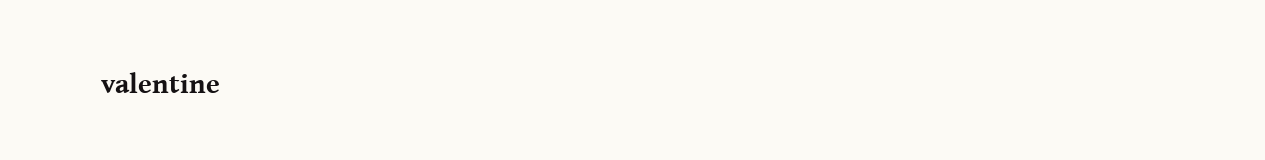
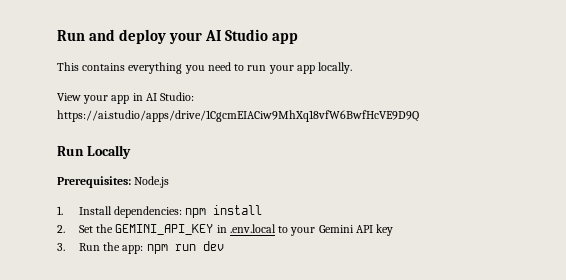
- valentine
+ Run and deploy your AI Studio app
+ This contains everything you need to run your app locally.
+ View your app in AI Studio: https://ai.studio/apps/drive/1CgcmEIACiw9MhXq18vfW6BwfHcVE9D9Q
+ Run Locally
+ Prerequisites: Node.js
+ 1. Install dependencies: npm install
+ 2. Set the GEMINI_API_KEY in .env.local to your Gemini API key
+ 3. Run the app: npm run dev

